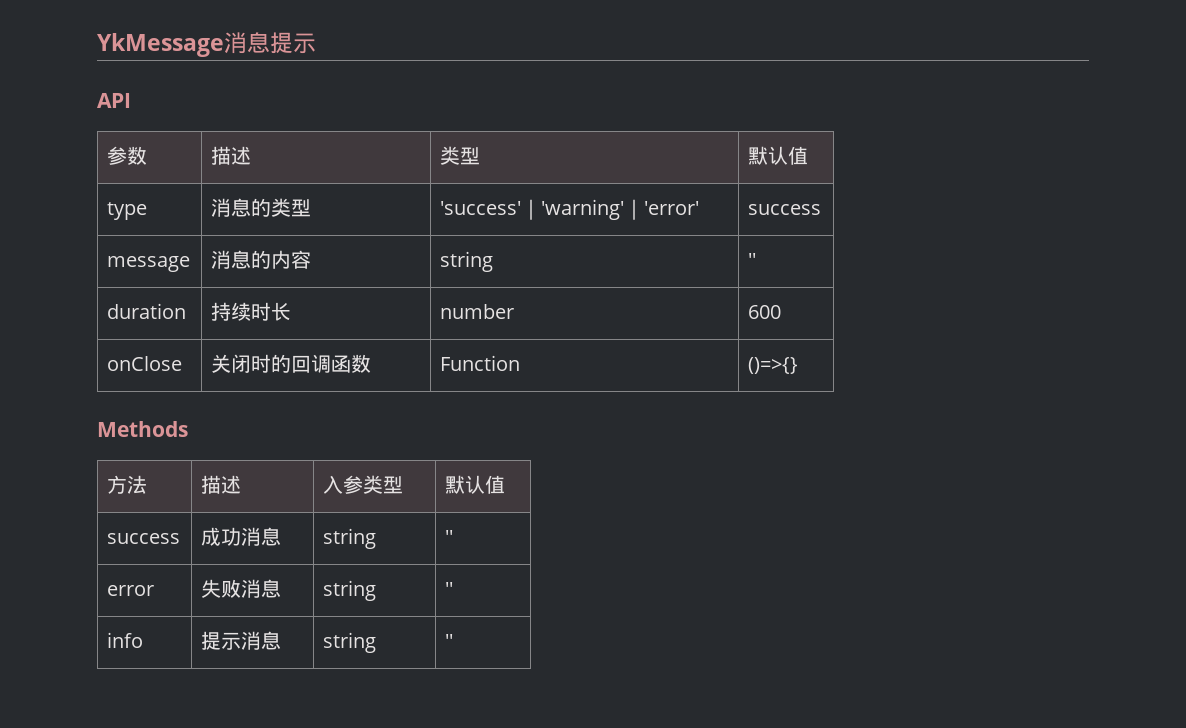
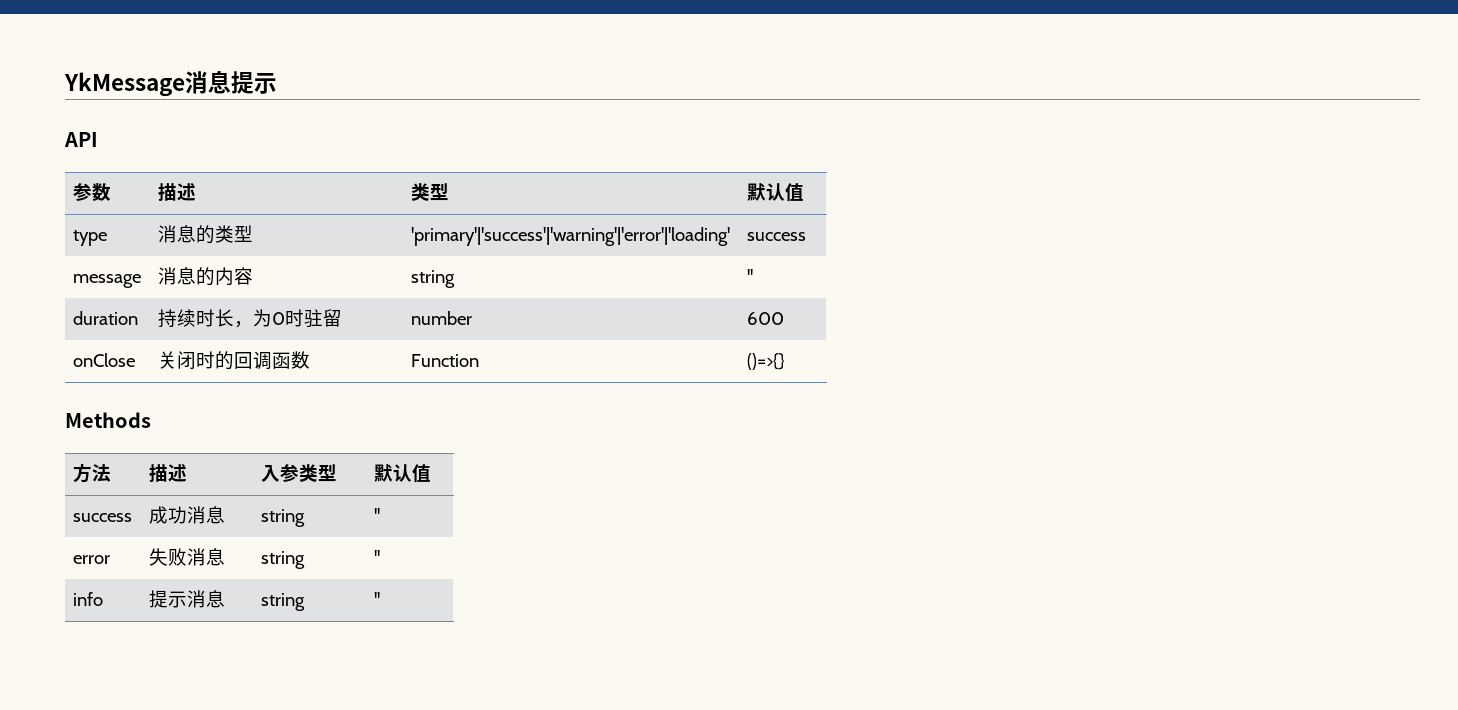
- type | 消息的类型 | 'success'｜'warning'｜'error' | success
+ type | 消息的类型 | 'primary'|'success'|'warning'|'error'|'loading' | success
- duration | 持续时长 | number | 600
+ duration | 持续时长，为0时驻留 | number | 600

